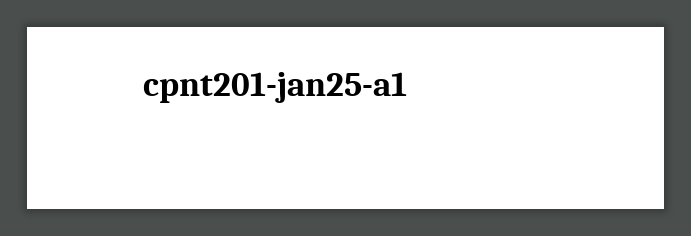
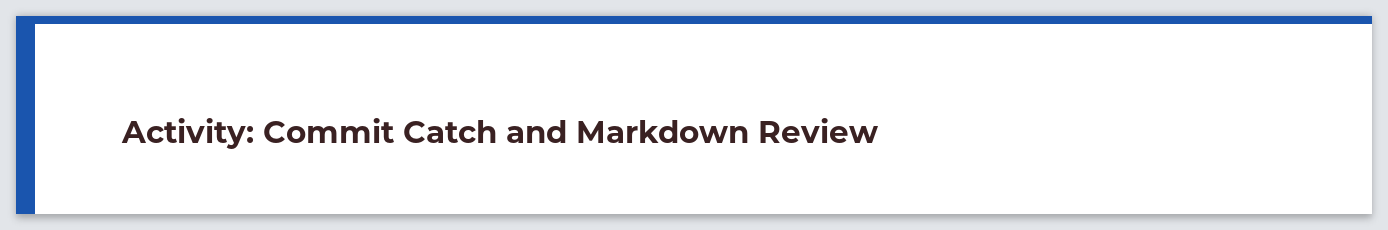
- cpnt201-jan25-a1
+ Activity: Commit Catch and Markdown Review

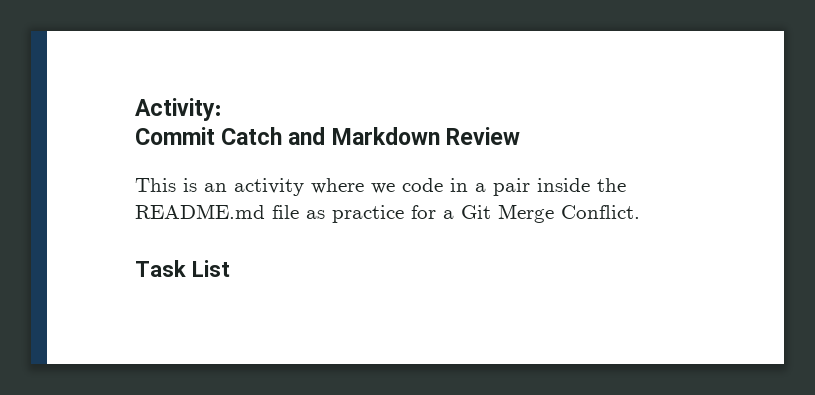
- Activity: Commit Catch and Markdown Review
+ Activity:
+ Commit Catch and Markdown Review
+ This is an activity where we code in a pair inside the README.md file as practice for a Git Merge Conflict.
+ Task List

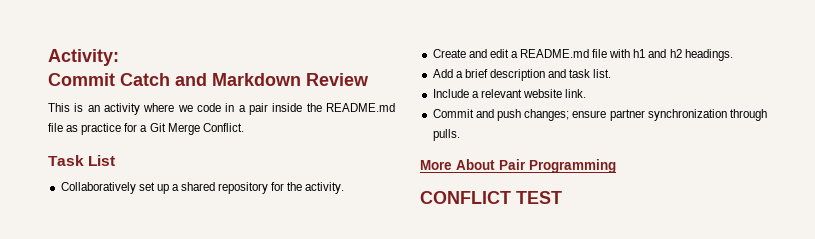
+ Collaboratively set up a shared repository for the activity.
+ Create and edit a README.md file with h1 and h2 headings.
+ Add a brief description and task list.
+ Include a relevant website link.
+ Commit and push changes; ensure partner synchronization through pulls.
+ More About Pair Programming
+ CONFLICT TEST

